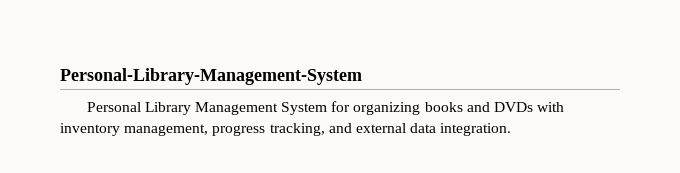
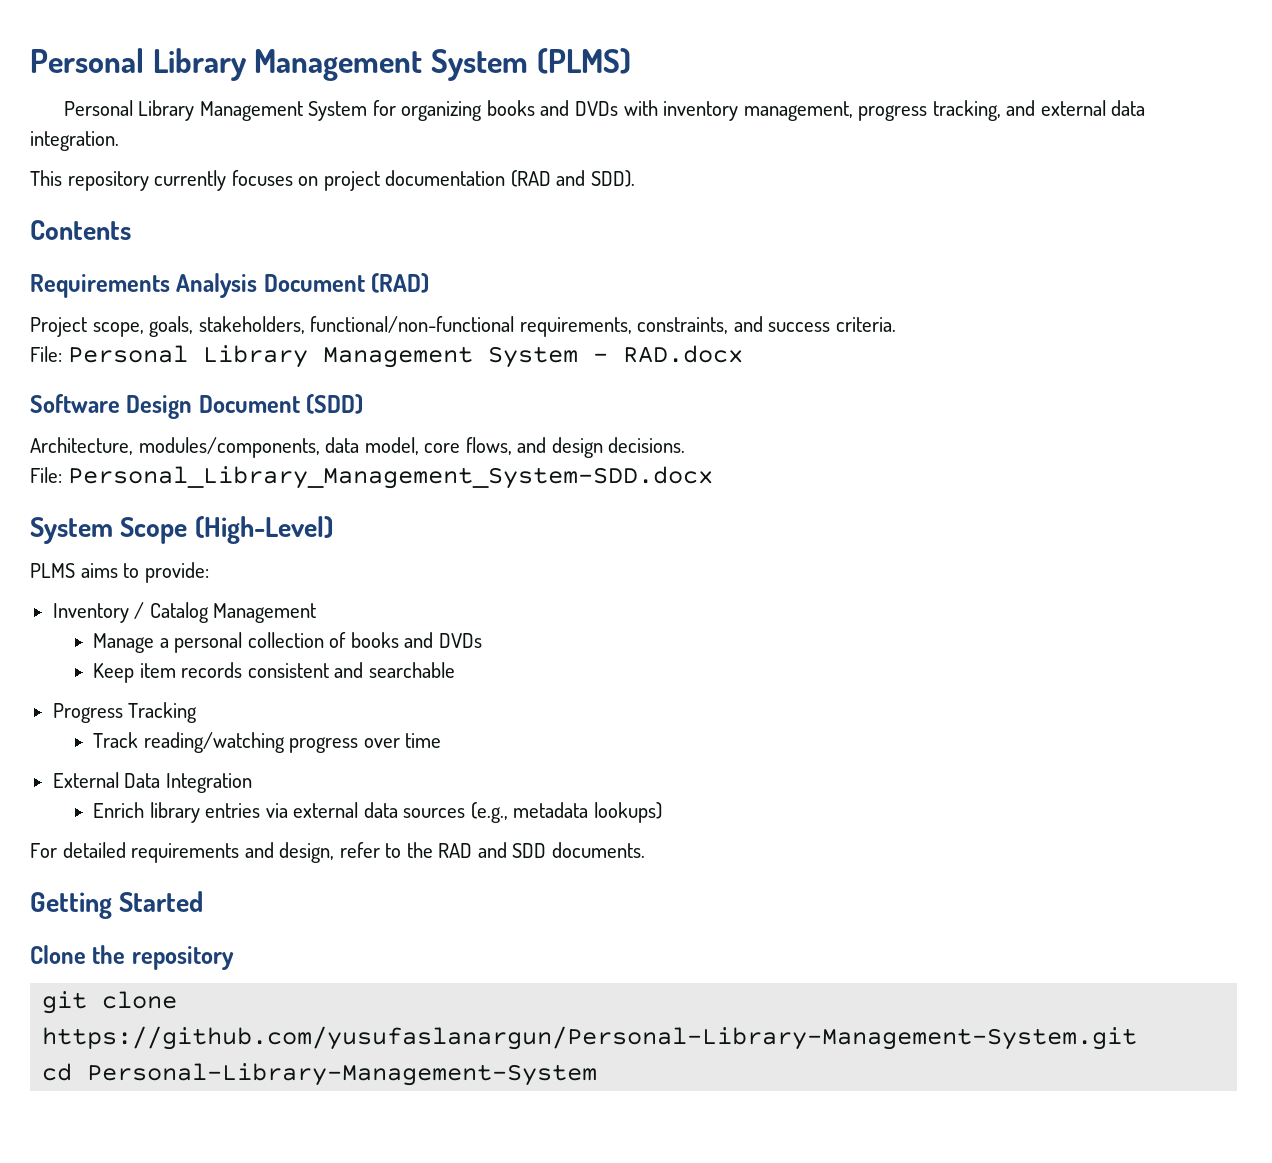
- Personal-Library-Management-System
+ Personal Library Management System (PLMS)
+ This repository currently focuses on project documentation (RAD and SDD).
+ Contents
+ Requirements Analysis Document (RAD)
+ Project scope, goals, stakeholders, functional/non-functional requirements, constraints, and success criteria.
+ File: Personal Library Management System – RAD.docx
+ Software Design Document (SDD)
+ Architecture, modules/components, data model, core flows, and design decisions.
+ File: Personal_Library_Management_System–SDD.docx
+ System Scope (High-Level)
+ PLMS aims to provide:
+ Inventory / Catalog Management
+ Manage a personal collection of books and DVDs
+ Keep item records consistent and searchable
+ Progress Tracking
+ Track reading/watching progress over time
+ External Data Integration
+ Enrich library entries via external data sources (e.g., metadata lookups)
+ For detailed requirements and design, refer to the RAD and SDD documents.
+ Getting Started
+ Clone the repository
+ git clone https://github.com/yusufaslanargun/Personal-Library-Management-System.git
+ cd Personal-Library-Management-System

